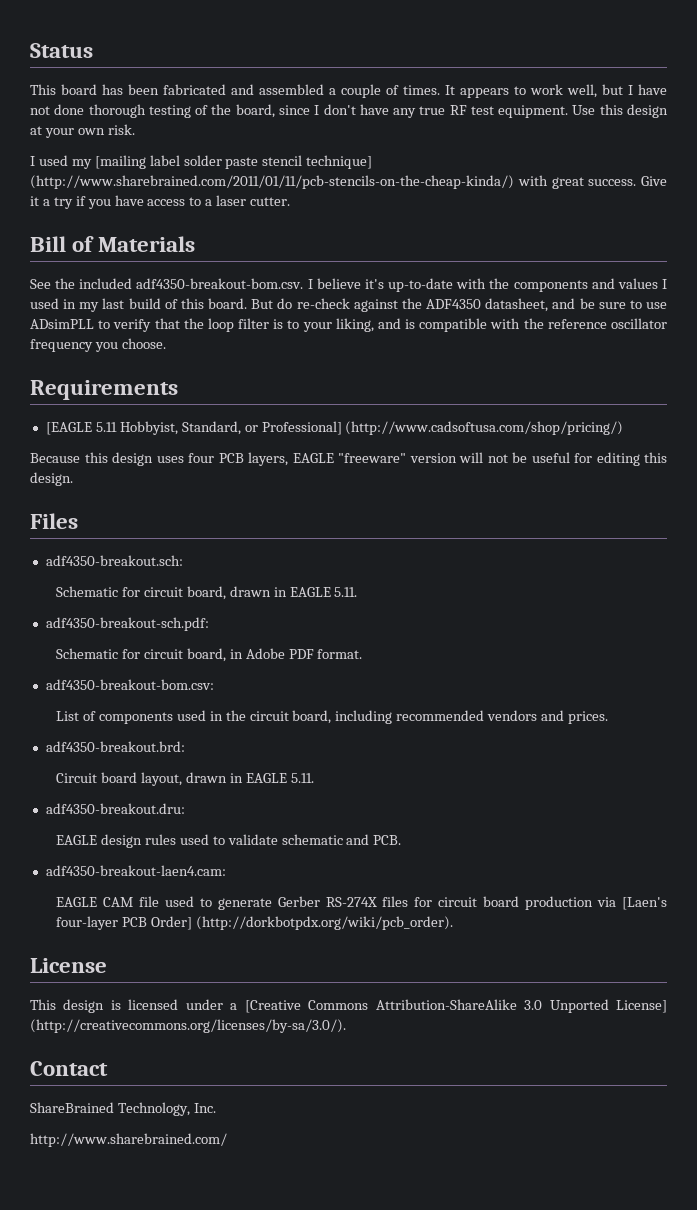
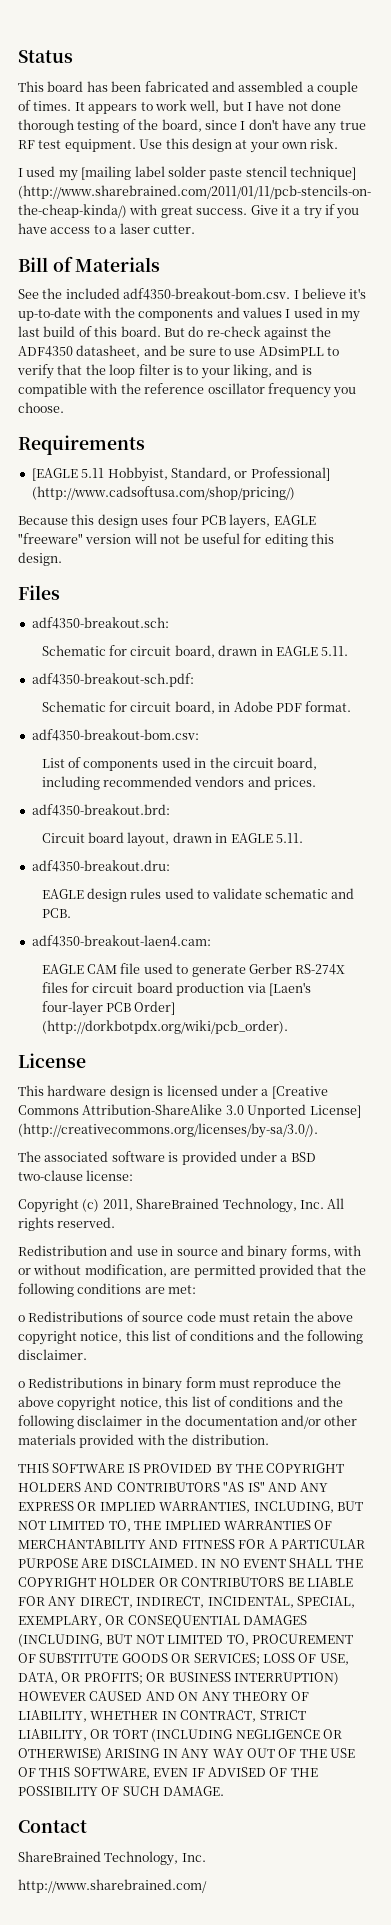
- This design is licensed under a [Creative Commons Attribution-ShareAlike 3.0 Unported License] (http://creativecommons.org/licenses/by-sa/3.0/).
+ This hardware design is licensed under a [Creative Commons Attribution-ShareAlike 3.0 Unported License] (http://creativecommons.org/licenses/by-sa/3.0/).
+ The associated software is provided under a BSD two-clause license:
+ Copyright (c) 2011, ShareBrained Technology, Inc. All rights reserved.
+ Redistribution and use in source and binary forms, with or without modification, are permitted provided that the following conditions are met:
+ o Redistributions of source code must retain the above copyright notice, this list of conditions and the following disclaimer.
+ o Redistributions in binary form must reproduce the above copyright notice, this list of conditions and the following disclaimer in the documentation and/or other materials provided with the distribution.
+ THIS SOFTWARE IS PROVIDED BY THE COPYRIGHT HOLDERS AND CONTRIBUTORS "AS IS" AND ANY EXPRESS OR IMPLIED WARRANTIES, INCLUDING, BUT NOT LIMITED TO, THE IMPLIED WARRANTIES OF MERCHANTABILITY AND FITNESS FOR A PARTICULAR PURPOSE ARE DISCLAIMED. IN NO EVENT SHALL THE COPYRIGHT HOLDER OR CONTRIBUTORS BE LIABLE FOR ANY DIRECT, INDIRECT, INCIDENTAL, SPECIAL, EXEMPLARY, OR CONSEQUENTIAL DAMAGES (INCLUDING, BUT NOT LIMITED TO, PROCUREMENT OF SUBSTITUTE GOODS OR SERVICES; LOSS OF USE, DATA, OR PROFITS; OR BUSINESS INTERRUPTION) HOWEVER CAUSED AND ON ANY THEORY OF LIABILITY, WHETHER IN CONTRACT, STRICT LIABILITY, OR TORT (INCLUDING NEGLIGENCE OR OTHERWISE) ARISING IN ANY WAY OUT OF THE USE OF THIS SOFTWARE, EVEN IF ADVISED OF THE POSSIBILITY OF SUCH DAMAGE.

